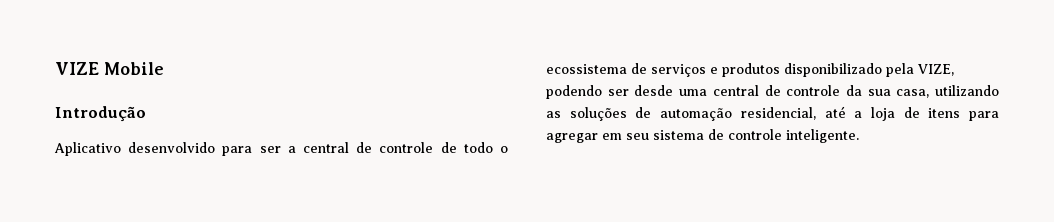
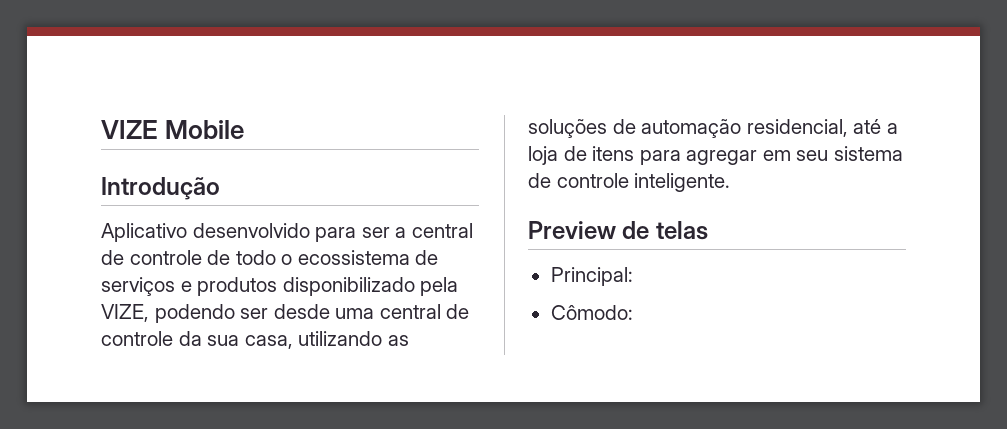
+ Preview de telas
+ Principal:
+ Cômodo:

